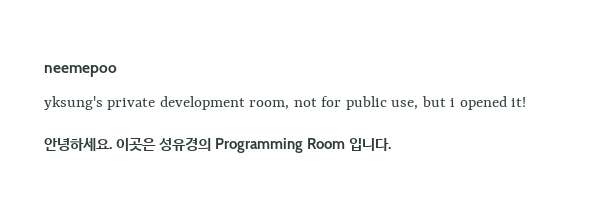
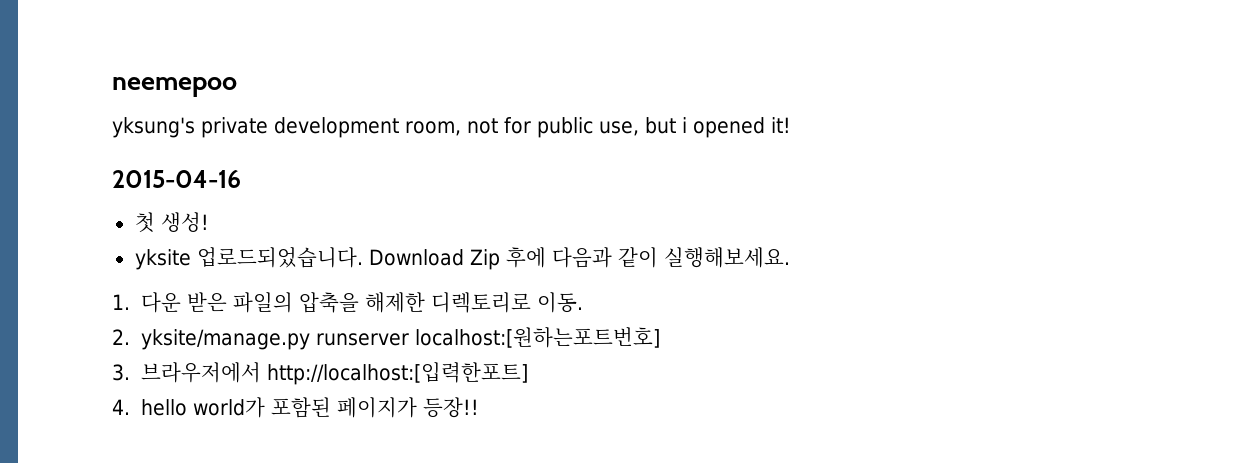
- 안녕하세요. 이곳은 성유경의 Programming Room 입니다.
+ 2015-04-16
+ 첫 생성!
+ yksite 업로드되었습니다. Download Zip 후에 다음과 같이 실행해보세요.
+ 1. 다운 받은 파일의 압축을 해제한 디렉토리로 이동.
+ 2. yksite/manage.py runserver localhost:[원하는포트번호]
+ 3. 브라우저에서 http://localhost:[입력한포트]
+ 4. hello world가 포함된 페이지가 등장!!

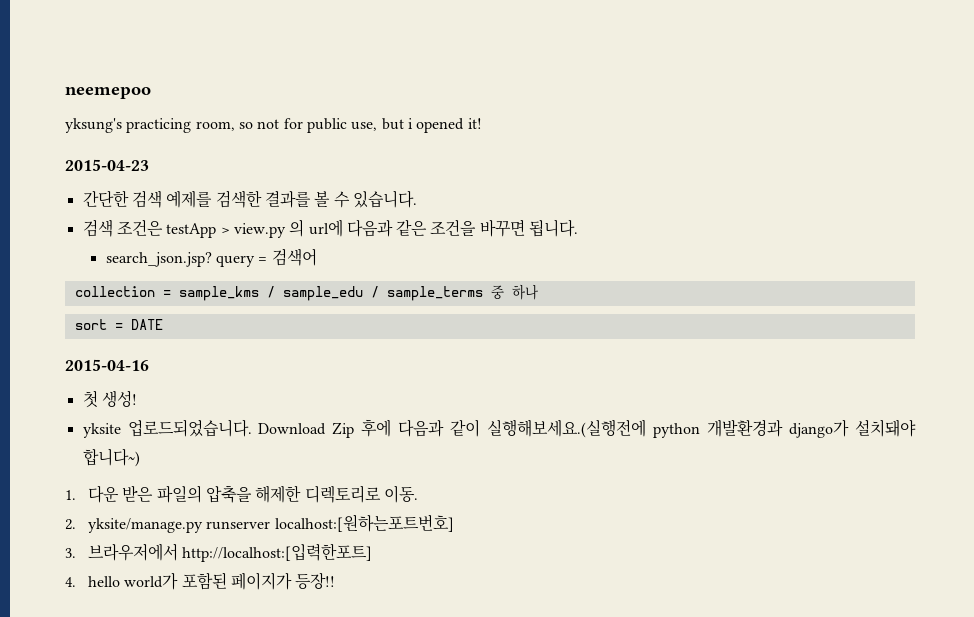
- yksung's private development room, not for public use, but i opened it!
+ yksung's practicing room, so not for public use, but i opened it!
+ 2015-04-23
+ 간단한 검색 예제를 검색한 결과를 볼 수 있습니다.
+ 검색 조건은 testApp > view.py 의 url에 다음과 같은 조건을 바꾸면 됩니다.
+ search_json.jsp? query = 검색어
+ collection = sample_kms / sample_edu / sample_terms 중 하나
+ sort = DATE
- Download Zip 후에 다음과 같이 실행해보세요.
+ Download Zip 후에 다음과 같이 실행해보세요.(실행전에 python 개발환경과 django가 설치돼야 합니다~)

